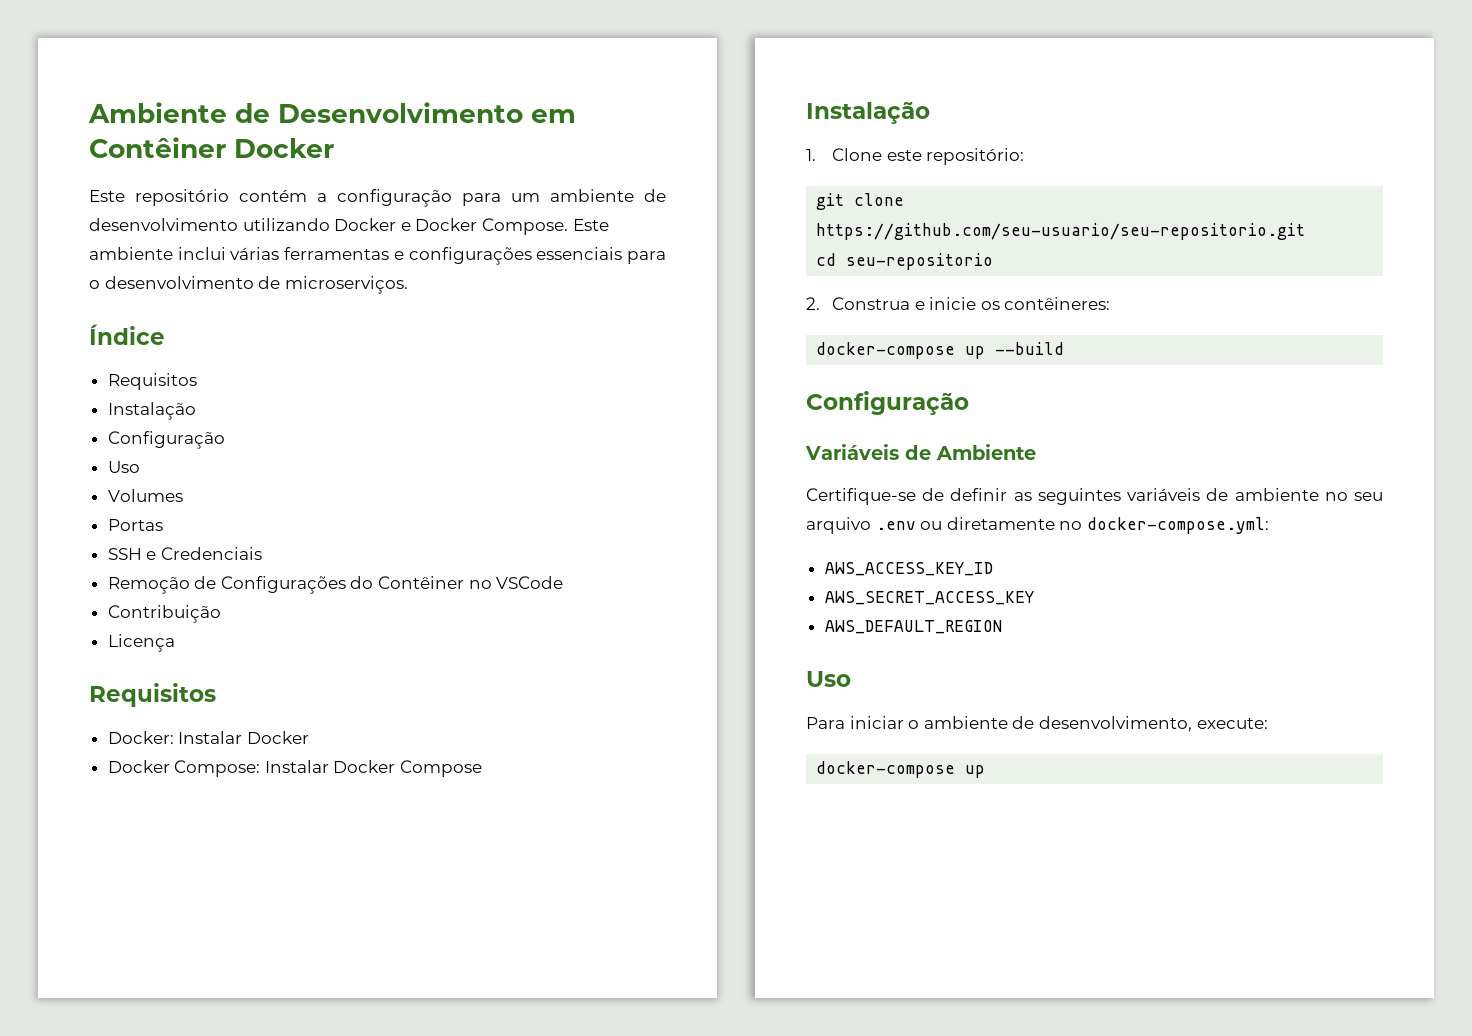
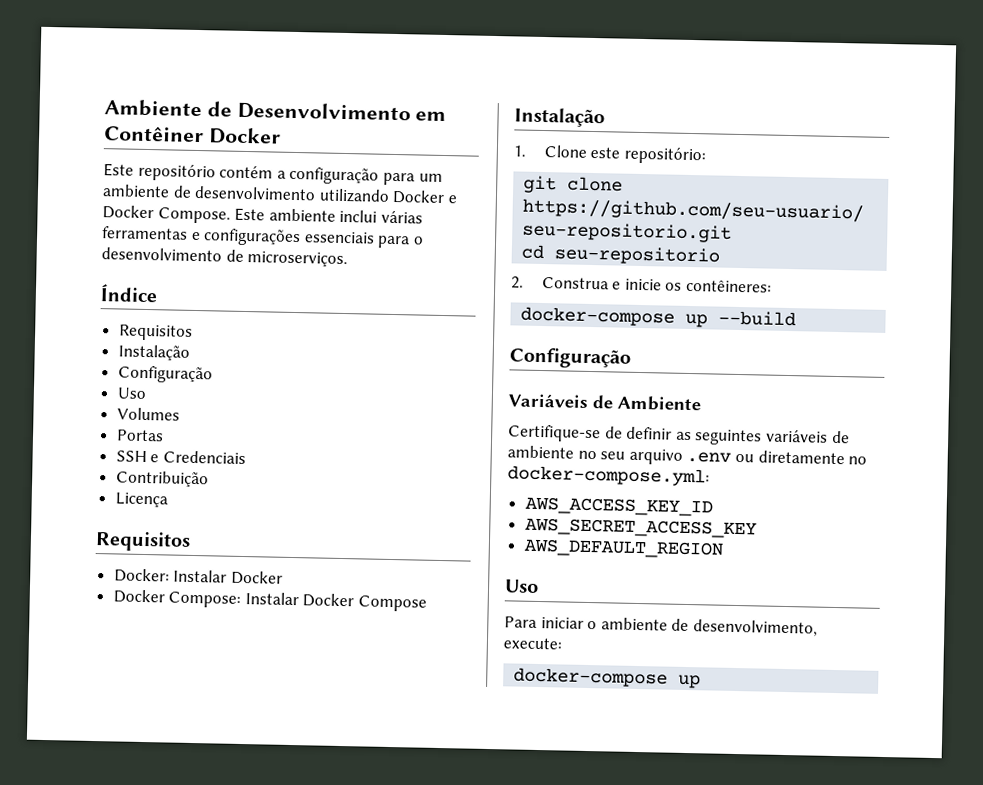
- Remoção de Configurações do Contêiner no VSCode

